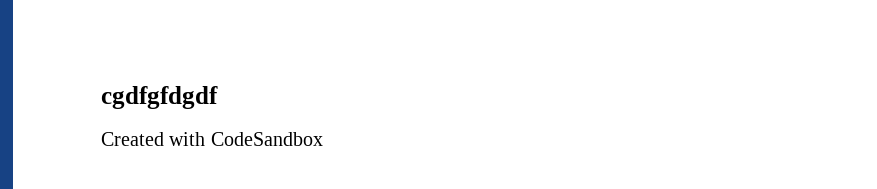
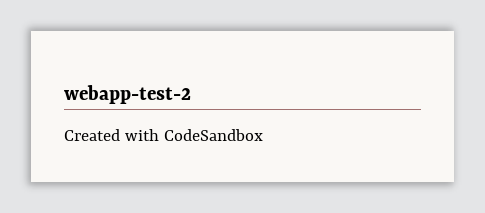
- cgdfgfdgdf
+ webapp-test-2

